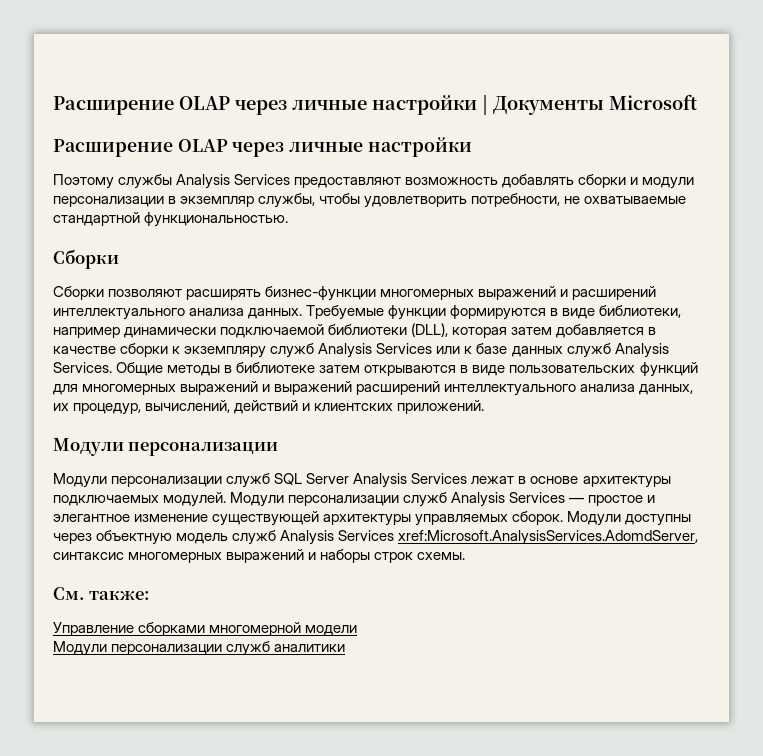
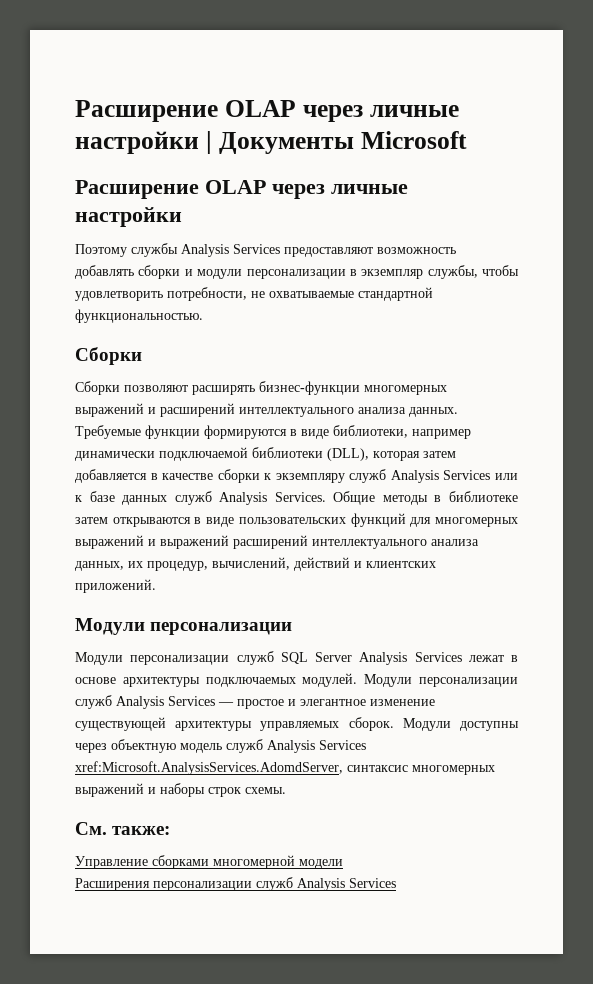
- Модули персонализации служб аналитики
+ Расширения персонализации служб Analysis Services

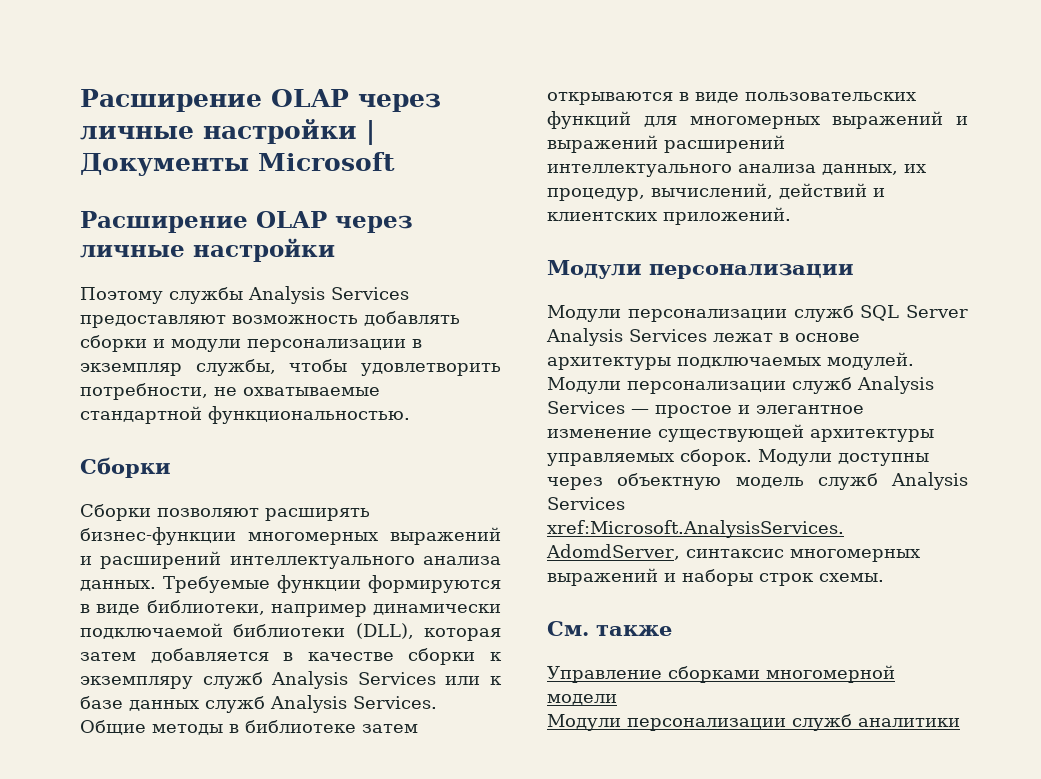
- См. также:
+ См. также
- Расширения персонализации служб Analysis Services
+ Модули персонализации служб аналитики

